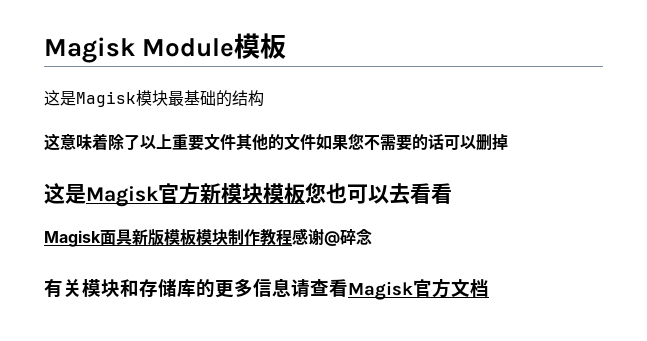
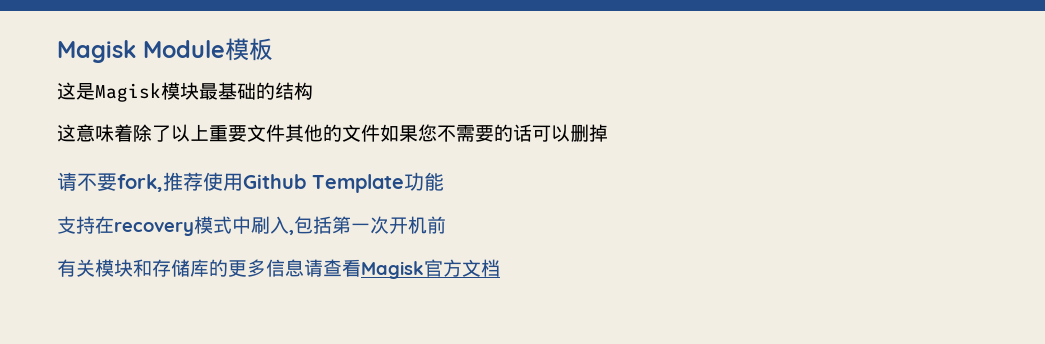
- 这是Magisk官方新模块模板您也可以去看看
- Magisk面具新版模板模块制作教程感谢@碎念
+ 请不要fork,推荐使用Github Template功能
+ 支持在recovery模式中刷入,包括第一次开机前

